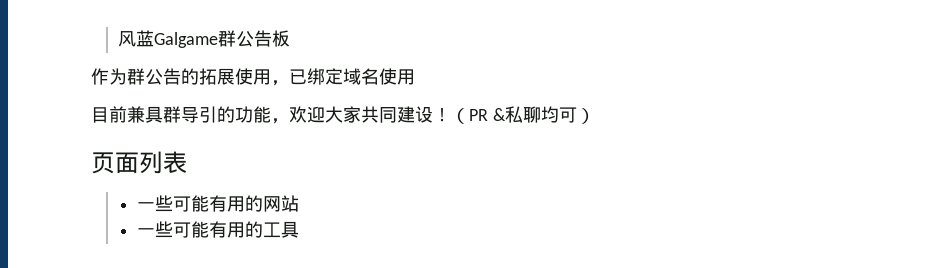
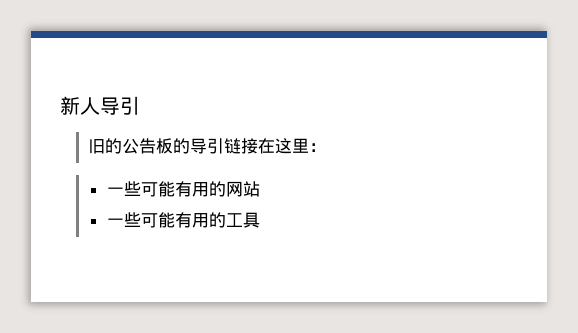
- 风蓝Galgame群公告板
- 作为群公告的拓展使用，已绑定域名使用
- 目前兼具群导引的功能，欢迎大家共同建设！（PR &私聊均可）
- 页面列表
+ 新人导引
+ 旧的公告板的导引链接在这里：

